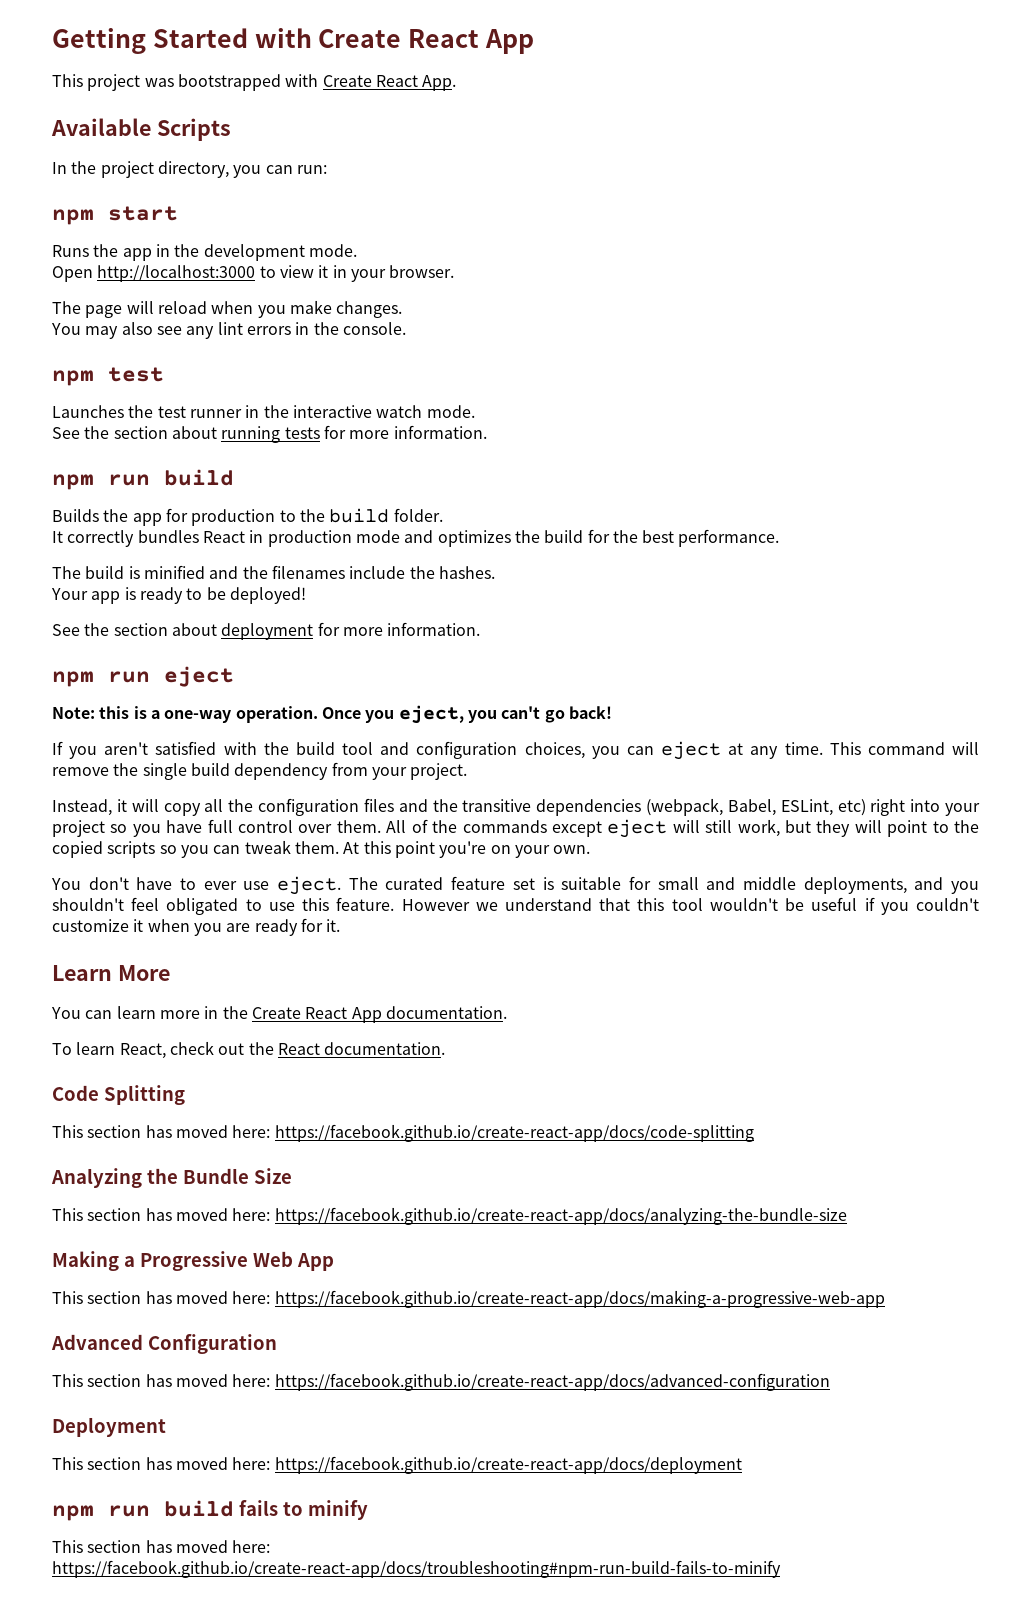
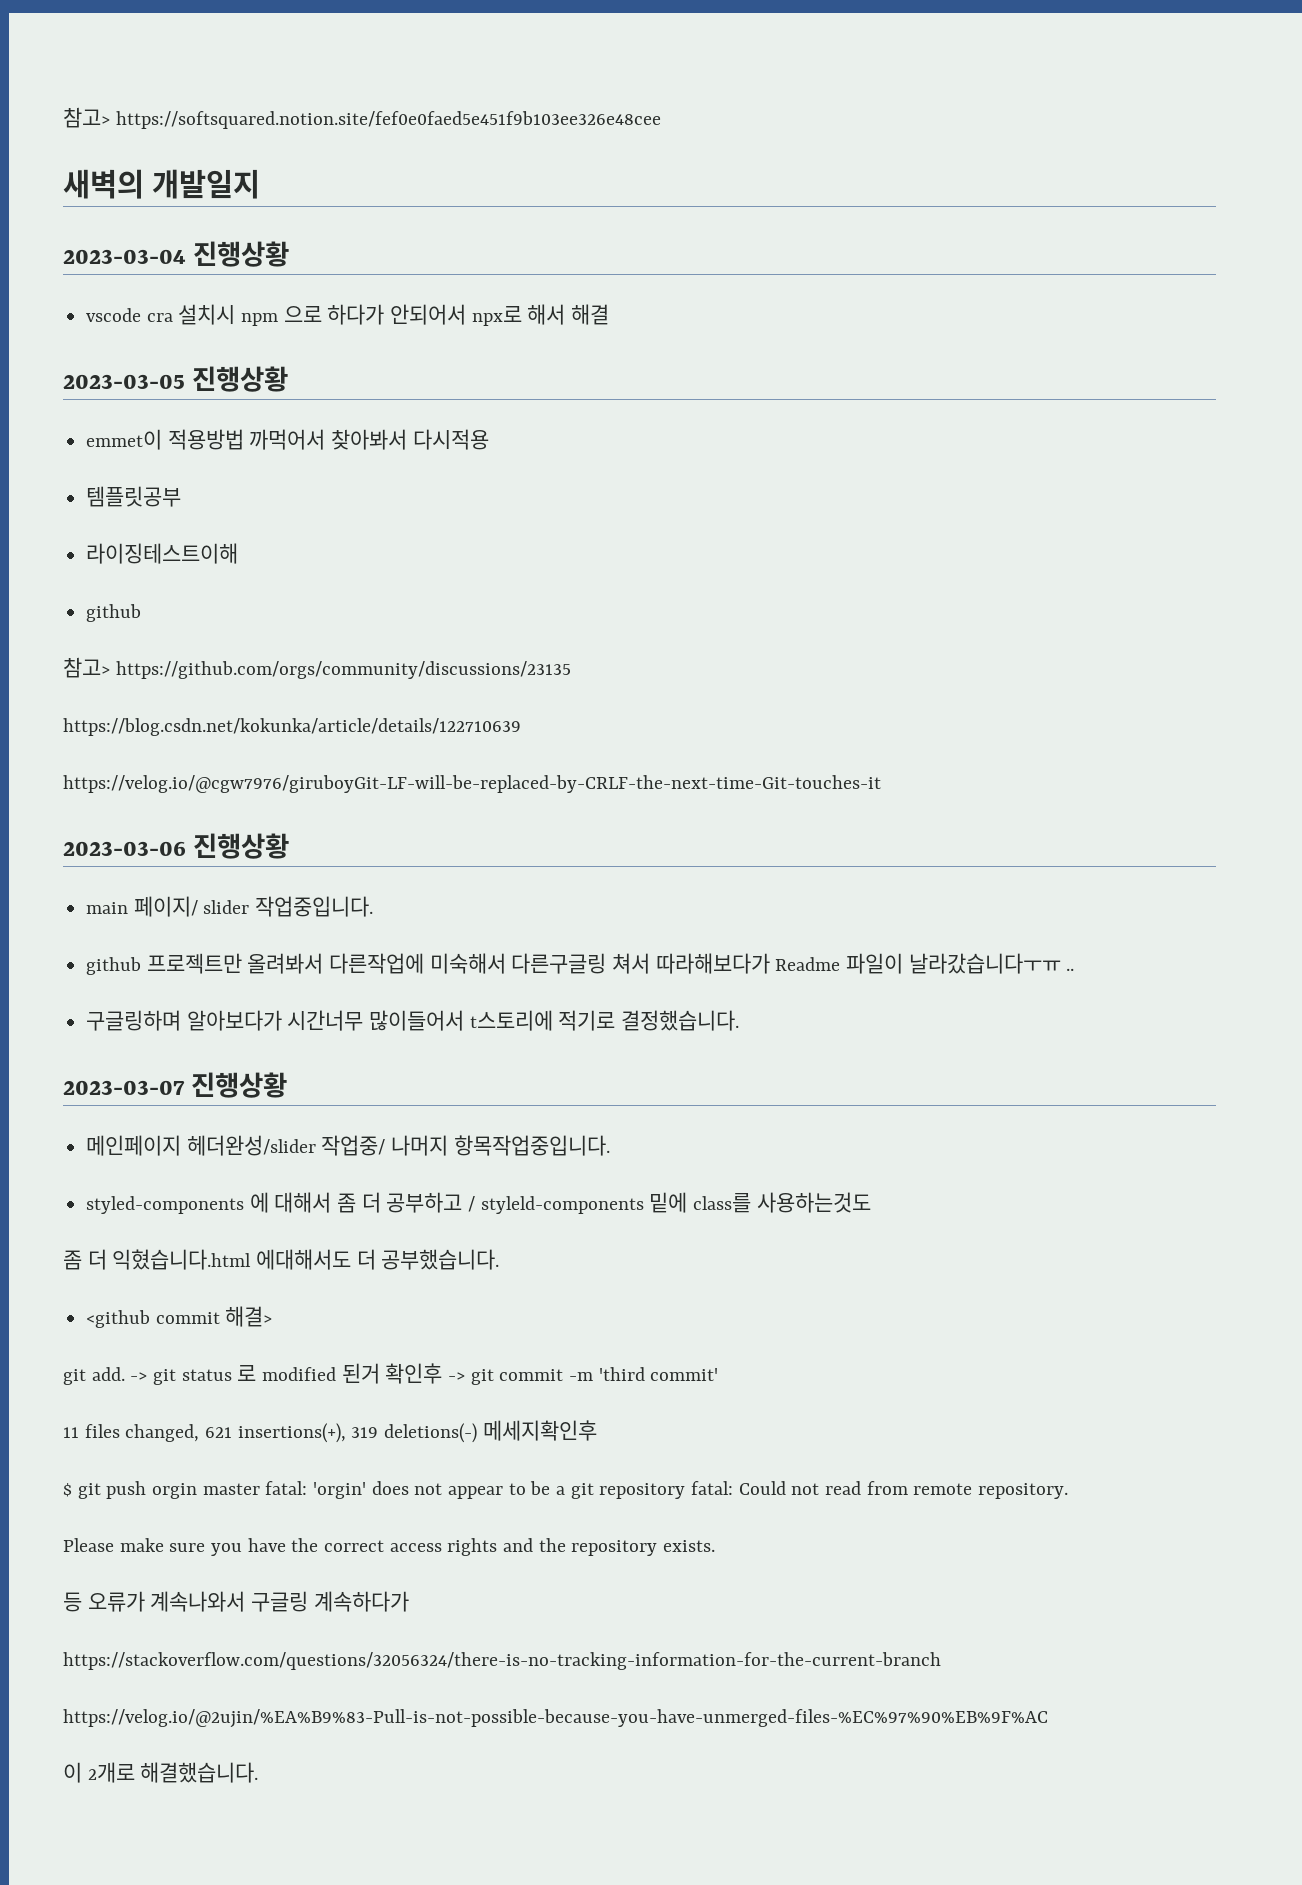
- Getting Started with Create React App
- This project was bootstrapped with Create React App.
- Available Scripts
- In the project directory, you can run:
- npm start
- Runs the app in the development mode.
- Open http://localhost:3000 to view it in your browser.
- The page will reload when you make changes.
- You may also see any lint errors in the console.
- npm test
- Launches the test runner in the interactive watch mode.
- See the section about running tests for more information.
- npm run build
- Builds the app for production to the build folder.
- It correctly bundles React in production mode and optimizes the build for the best performance.
- The build is minified and the filenames include the hashes.
- Your app is ready to be deployed!
- See the section about deployment for more information.
- npm run eject
- Note: this is a one-way operation. Once you eject, you can't go back!
- If you aren't satisfied with the build tool and configuration choices, you can eject at any time. This command will remove the single build dependency from your project.
- Instead, it will copy all the configuration files and the transitive dependencies (webpack, Babel, ESLint, etc) right into your project so you have full control over them. All of the commands except eject will still work, but they will point to the copied scripts so you can tweak them. At this point you're on your own.
- You don't have to ever use eject. The curated feature set is suitable for small and middle deployments, and you shouldn't feel obligated to use this feature. However we understand that this tool wouldn't be useful if you couldn't customize it when you are ready for it.
- Learn More
- You can learn more in the Create React App documentation.
- To learn React, check out the React documentation.
- Code Splitting
- This section has moved here: https://facebook.github.io/create-react-app/docs/code-splitting
- Analyzing the Bundle Size
- This section has moved here: https://facebook.github.io/create-react-app/docs/analyzing-the-bundle-size
- Making a Progressive Web App
- This section has moved here: https://facebook.github.io/create-react-app/docs/making-a-progressive-web-app
- Advanced Configuration
- This section has moved here: https://facebook.github.io/create-react-app/docs/advanced-configuration
- Deployment
- This section has moved here: https://facebook.github.io/create-react-app/docs/deployment
- npm run build fails to minify
- This section has moved here: https://facebook.github.io/create-react-app/docs/troubleshooting#npm-run-build-fails-to-minify
+ 참고> https://softsquared.notion.site/fef0e0faed5e451f9b103ee326e48cee
+ 새벽의 개발일지
+ 2023-03-04 진행상황
+ vscode cra 설치시 npm 으로 하다가 안되어서 npx로 해서 해결
+ 2023-03-05 진행상황
+ emmet이 적용방법 까먹어서 찾아봐서 다시적용
+ 템플릿공부
+ 라이징테스트이해
+ github
+ 참고> https://github.com/orgs/community/discussions/23135
+ https://blog.csdn.net/kokunka/article/details/122710639
+ https://velog.io/@cgw7976/giruboyGit-LF-will-be-replaced-by-CRLF-the-next-time-Git-touches-it
+ 2023-03-06 진행상황
+ main 페이지/ slider 작업중입니다.
+ github 프로젝트만 올려봐서 다른작업에 미숙해서 다른구글링 쳐서 따라해보다가 Readme 파일이 날라갔습니다ㅜㅠ ..
+ 구글링하며 알아보다가 시간너무 많이들어서 t스토리에 적기로 결정했습니다.
+ 2023-03-07 진행상황
+ 메인페이지 헤더완성/slider 작업중/ 나머지 항목작업중입니다.
+ styled-components 에 대해서 좀 더 공부하고 / styleld-components 밑에 class를 사용하는것도
+ 좀 더 익혔습니다.html 에대해서도 더 공부했습니다.
+ <github commit 해결>
+ git add. -> git status 로 modified 된거 확인후 -> git commit -m 'third commit'
+ 11 files changed, 621 insertions(+), 319 deletions(-) 메세지확인후
+ $ git push orgin master fatal: 'orgin' does not appear to be a git repository fatal: Could not read from remote repository.
+ Please make sure you have the correct access rights and the repository exists.
+ 등 오류가 계속나와서 구글링 계속하다가
+ https://stackoverflow.com/questions/32056324/there-is-no-tracking-information-for-the-current-branch
+ https://velog.io/@2ujin/%EA%B9%83-Pull-is-not-possible-because-you-have-unmerged-files-%EC%97%90%EB%9F%AC
+ 이 2개로 해결했습니다.

